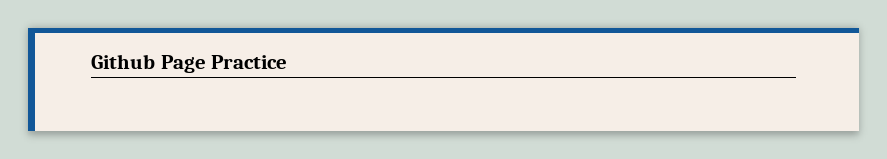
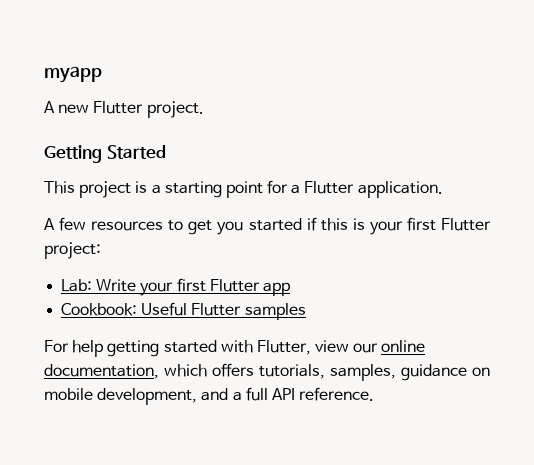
- Github Page Practice
+ myapp
+ A new Flutter project.
+ Getting Started
+ This project is a starting point for a Flutter application.
+ A few resources to get you started if this is your first Flutter project:
+ Lab: Write your first Flutter app
+ Cookbook: Useful Flutter samples
+ For help getting started with Flutter, view our online documentation, which offers tutorials, samples, guidance on mobile development, and a full API reference.

